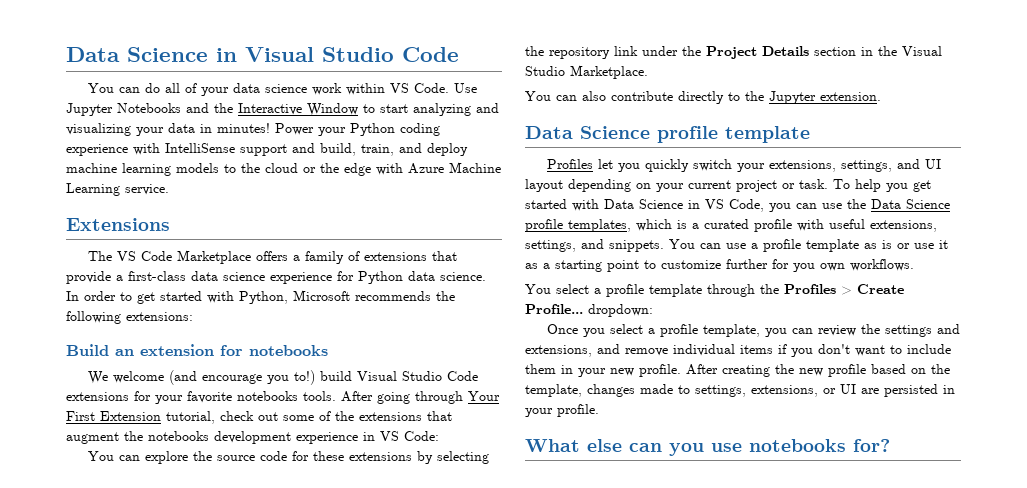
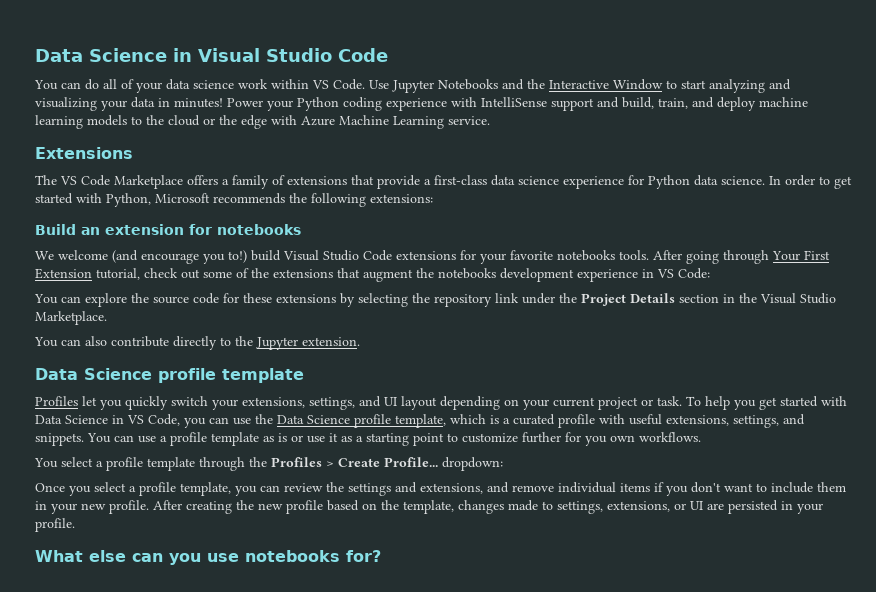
- To help you get started with Data Science in VS Code, you can use the Data Science profile templates, which is a curated profile with useful extensions, settings, and snippets.
+ To help you get started with Data Science in VS Code, you can use the Data Science profile template, which is a curated profile with useful extensions, settings, and snippets.

